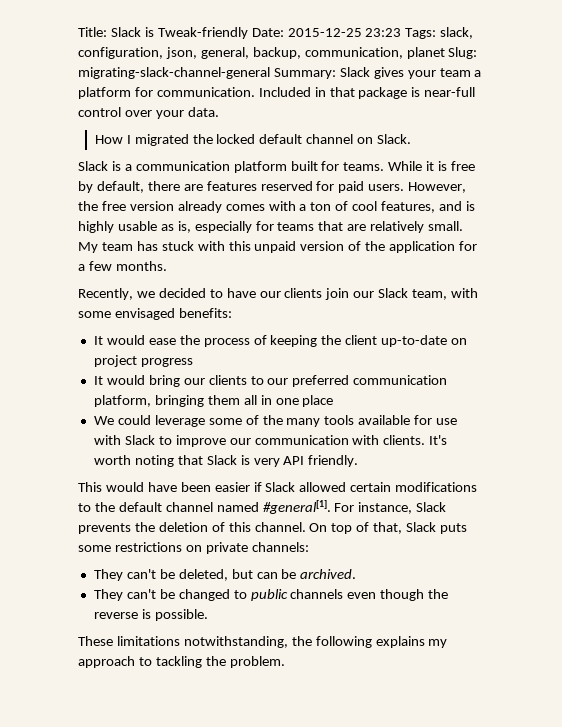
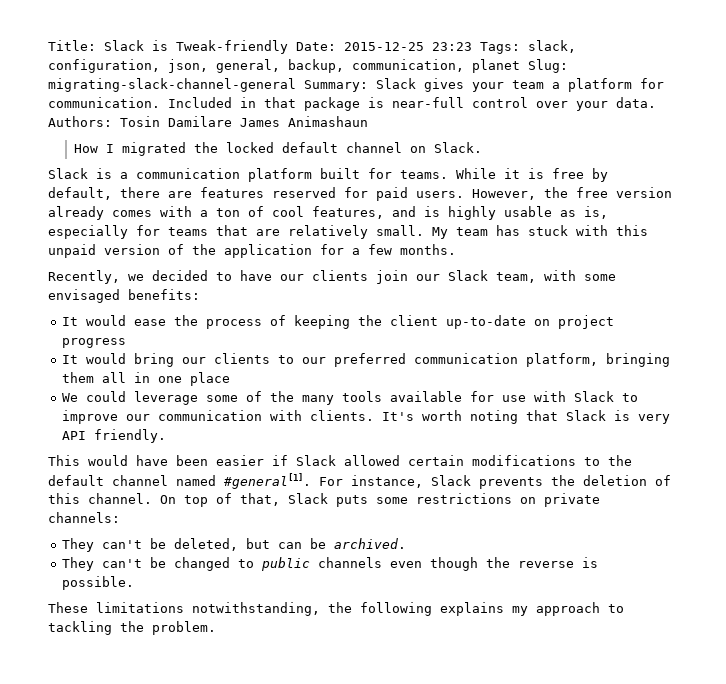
+ Authors: Tosin Damilare James Animashaun

